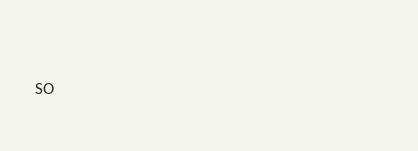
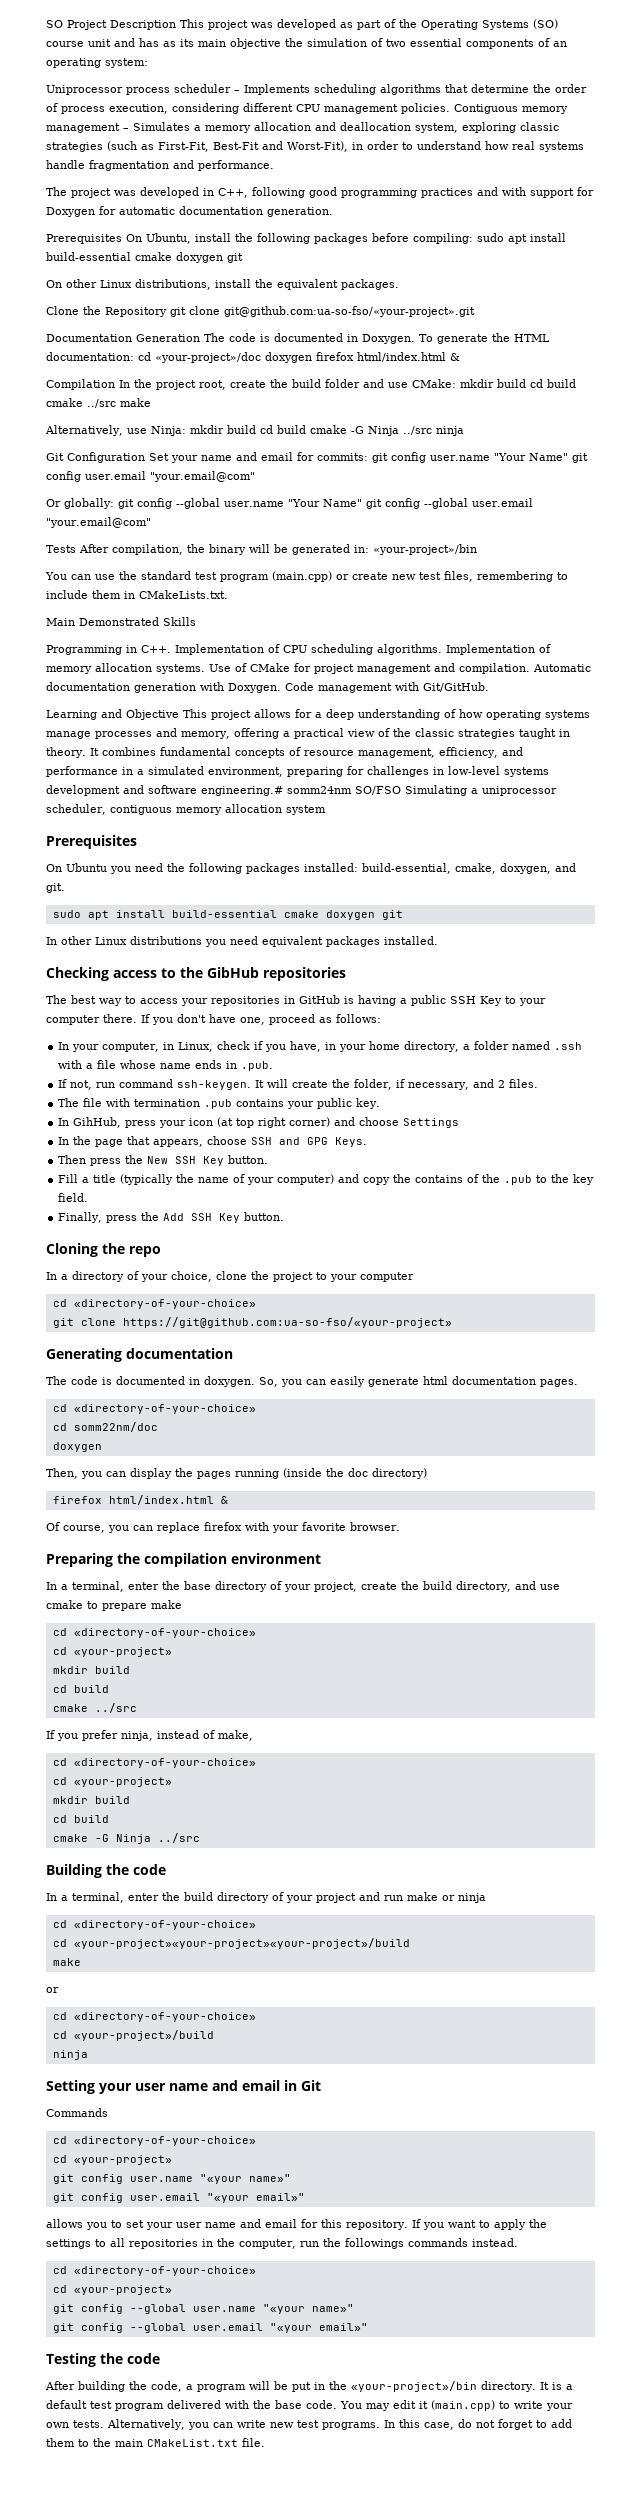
- SO
+ SO Project Description This project was developed as part of the Operating Systems (SO) course unit and has as its main objective the simulation of two essential components of an operating system:
+ Uniprocessor process scheduler – Implements scheduling algorithms that determine the order of process execution, considering different CPU management policies. Contiguous memory management – Simulates a memory allocation and deallocation system, exploring classic strategies (such as First-Fit, Best-Fit and Worst-Fit), in order to understand how real systems handle fragmentation and performance.
+ The project was developed in C++, following good programming practices and with support for Doxygen for automatic documentation generation.
+ Prerequisites On Ubuntu, install the following packages before compiling: sudo apt install build-essential cmake doxygen git
+ On other Linux distributions, install the equivalent packages.
+ Clone the Repository git clone git@github.com:ua-so-fso/«your-project».git
+ Documentation Generation The code is documented in Doxygen. To generate the HTML documentation: cd «your-project»/doc doxygen firefox html/index.html &
+ Compilation In the project root, create the build folder and use CMake: mkdir build cd build cmake ../src make
+ Alternatively, use Ninja: mkdir build cd build cmake -G Ninja ../src ninja
+ Git Configuration Set your name and email for commits: git config user.name "Your Name" git config user.email "your.email@com"
+ Or globally: git config --global user.name "Your Name" git config --global user.email "your.email@com"
+ Tests After compilation, the binary will be generated in: «your-project»/bin
+ You can use the standard test program (main.cpp) or create new test files, remembering to include them in CMakeLists.txt.
+ Main Demonstrated Skills
+ Programming in C++. Implementation of CPU scheduling algorithms. Implementation of memory allocation systems. Use of CMake for project management and compilation. Automatic documentation generation with Doxygen. Code management with Git/GitHub.
+ Learning and Objective This project allows for a deep understanding of how operating systems manage processes and memory, offering a practical view of the classic strategies taught in theory. It combines fundamental concepts of resource management, efficiency, and performance in a simulated environment, preparing for challenges in low-level systems development and software engineering.# somm24nm SO/FSO Simulating a uniprocessor scheduler, contiguous memory allocation system
+ Prerequisites
+ On Ubuntu you need the following packages installed: build-essential, cmake, doxygen, and git.
+ sudo apt install build-essential cmake doxygen git
+ In other Linux distributions you need equivalent packages installed.
+ Checking access to the GibHub repositories
+ The best way to access your repositories in GitHub is having a public SSH Key to your computer there. If you don't have one, proceed as follows:
+ In your computer, in Linux, check if you have, in your home directory, a folder named .ssh with a file whose name ends in .pub.
+ If not, run command ssh-keygen. It will create the folder, if necessary, and 2 files.
+ The file with termination .pub contains your public key.
+ In GihHub, press your icon (at top right corner) and choose Settings
+ In the page that appears, choose SSH and GPG Keys.
+ Then press the New SSH Key button.
+ Fill a title (typically the name of your computer) and copy the contains of the .pub to the key field.
+ Finally, press the Add SSH Key button.
+ Cloning the repo
+ In a directory of your choice, clone the project to your computer
+ cd «directory-of-your-choice»
+ git clone https://git@github.com:ua-so-fso/«your-project»
+ Generating documentation
+ The code is documented in doxygen. So, you can easily generate html documentation pages.
+ cd «directory-of-your-choice»
+ cd somm22nm/doc
+ doxygen
+ Then, you can display the pages running (inside the doc directory)
+ firefox html/index.html &
+ Of course, you can replace firefox with your favorite browser.
+ Preparing the compilation environment
+ In a terminal, enter the base directory of your project, create the build directory, and use cmake to prepare make
+ cd «directory-of-your-choice»
+ cd «your-project»
+ mkdir build
+ cd build
+ cmake ../src
+ If you prefer ninja, instead of make,
+ cd «directory-of-your-choice»
+ cd «your-project»
+ mkdir build
+ cd build
+ cmake -G Ninja ../src
+ Building the code
+ In a terminal, enter the build directory of your project and run make or ninja
+ cd «directory-of-your-choice»
+ cd «your-project»«your-project»«your-project»/build
+ make
+ or
+ cd «directory-of-your-choice»
+ cd «your-project»/build
+ ninja
+ Setting your user name and email in Git
+ Commands
+ cd «directory-of-your-choice»
+ cd «your-project»
+ git config user.name "«your name»"
+ git config user.email "«your email»"
+ allows you to set your user name and email for this repository. If you want to apply the settings to all repositories in the computer, run the followings commands instead.
+ cd «directory-of-your-choice»
+ cd «your-project»
+ git config --global user.name "«your name»"
+ git config --global user.email "«your email»"
+ Testing the code
+ After building the code, a program will be put in the «your-project»/bin directory. It is a default test program delivered with the base code. You may edit it (main.cpp) to write your own tests. Alternatively, you can write new test programs. In this case, do not forget to add them to the main CMakeList.txt file.

